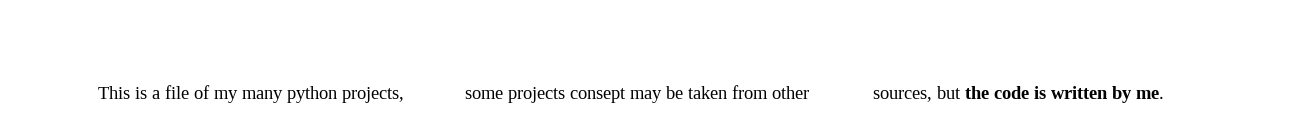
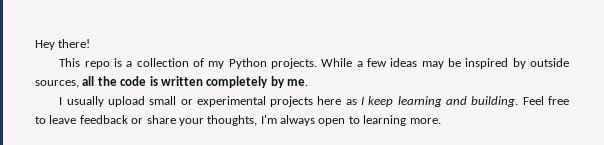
- This is a file of my many python projects, some projects consept may be taken from other sources, but the code is written by me.
+ Hey there!
+ This repo is a collection of my Python projects. While a few ideas may be inspired by outside sources, all the code is written completely by me.
+ I usually upload small or experimental projects here as I keep learning and building. Feel free to leave feedback or share your thoughts, I'm always open to learning more.

